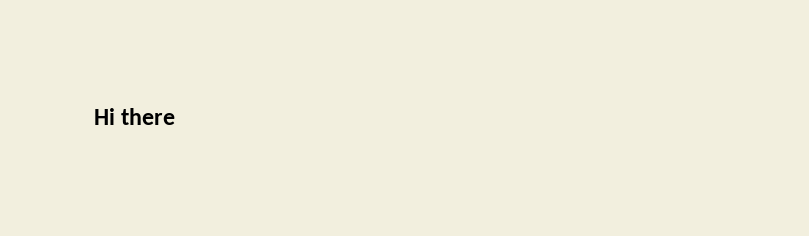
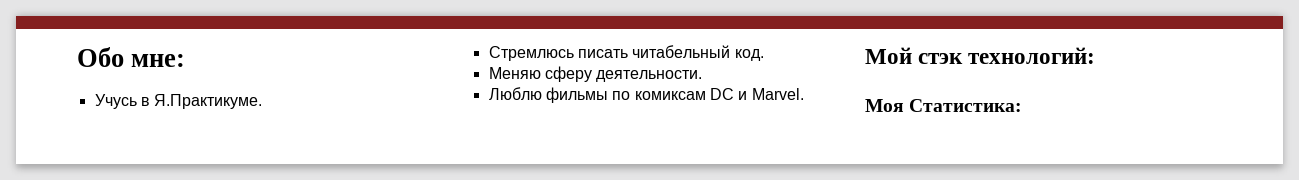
- Hi there
+ Обо мне:
+ Учусь в Я.Практикуме.
+ Стремлюсь писать читабельный код.
+ Меняю сферу деятельности.
+ Люблю фильмы по комиксам DC и Marvel.
+ Мой стэк технологий:
+ Моя Статистика:

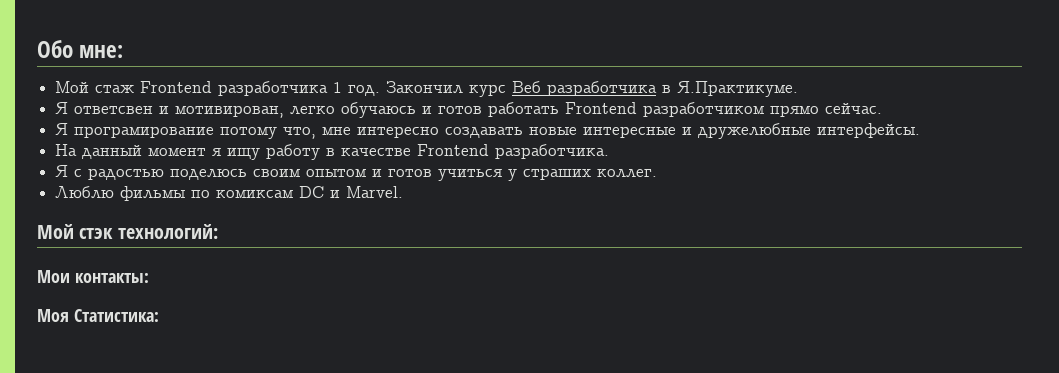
- Учусь в Я.Практикуме.
- Стремлюсь писать читабельный код.
- Меняю сферу деятельности.
+ Мой стаж Frontend разработчика 1 год. Закончил курс Веб разработчика в Я.Практикуме.
+ Я ответсвен и мотивирован, легко обучаюсь и готов работать Frontend разработчиком прямо сейчас.
+ Я програмирование потому что, мне интересно создавать новые интересные и дружелюбные интерфейсы.
+ На данный момент я ищу работу в качестве Frontend разработчика.
+ Я с радостью поделюсь своим опытом и готов учиться у страших коллег.
+ Мои контакты:

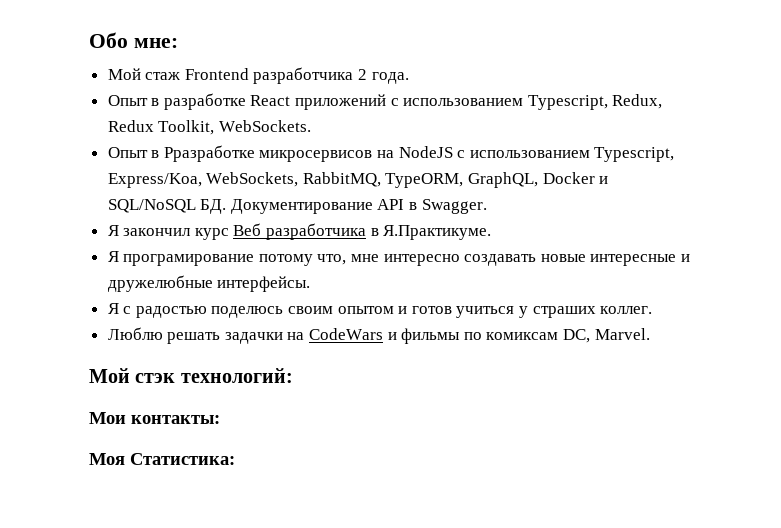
- Мой стаж Frontend разработчика 1 год. Закончил курс Веб разработчика в Я.Практикуме.
+ Мой стаж Frontend разработчика 2 года.
+ Опыт в разработке React приложений с использованием Typescript, Redux, Redux Toolkit, WebSockets.
+ Опыт в Рразработке микросервисов на NodeJS c использованием Typescript, Express/Koa, WebSockets, RabbitMQ, TypeORM, GraphQL, Docker и SQL/NoSQL БД. Документирование API в Swagger.
+ Я закончил курс Веб разработчика в Я.Практикуме.
- Я ответсвен и мотивирован, легко обучаюсь и готов работать Frontend разработчиком прямо сейчас.
- На данный момент я ищу работу в качестве Frontend разработчика.
- Люблю фильмы по комиксам DC и Marvel.
+ Люблю решать задачки на CodeWars и фильмы по комиксам DC, Marvel.

